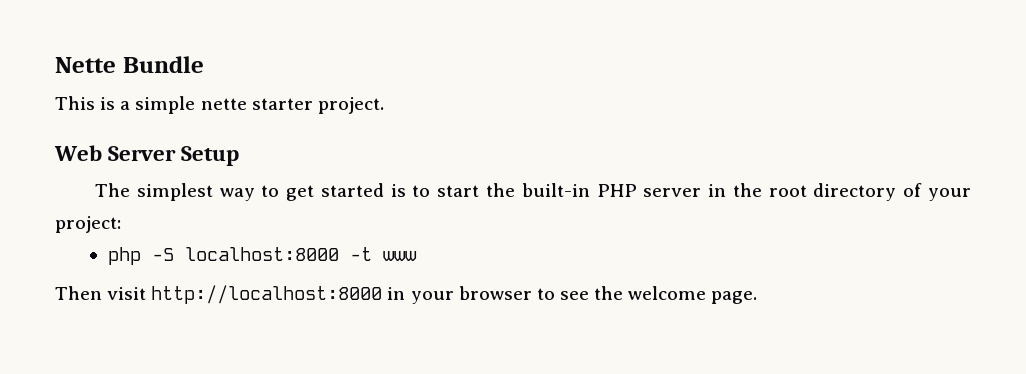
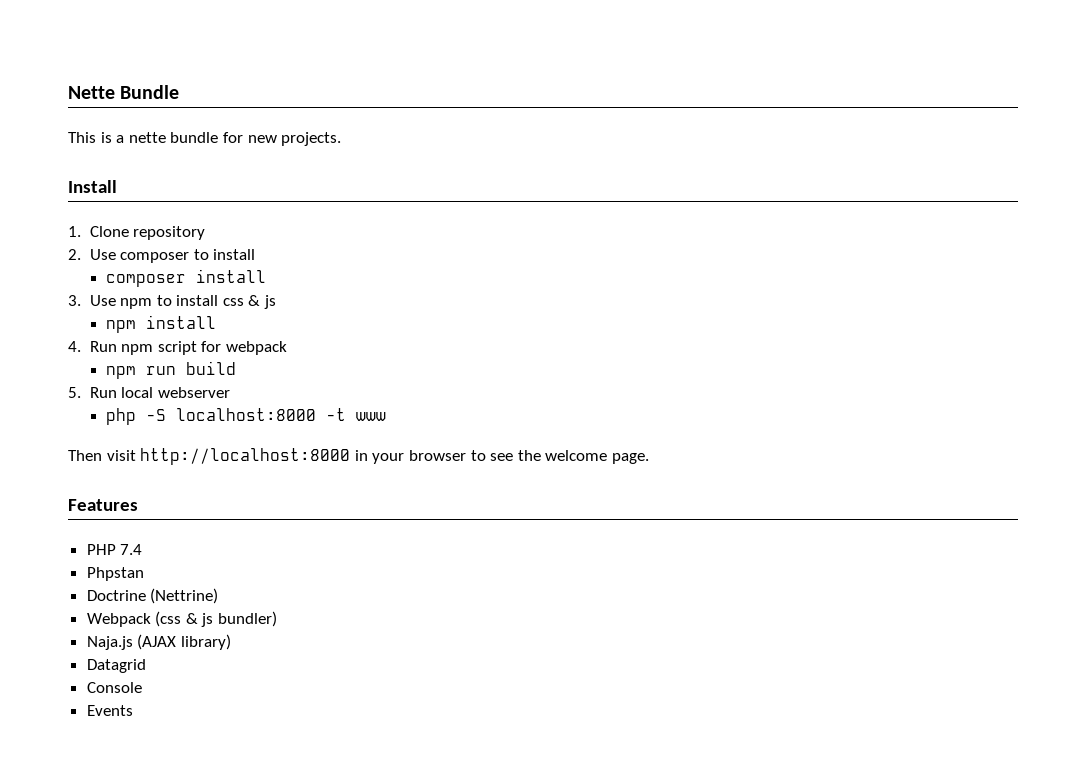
- This is a simple nette starter project.
- Web Server Setup
- The simplest way to get started is to start the built-in PHP server in the root directory of your project:
+ This is a nette bundle for new projects.
+ Install
+ 1. Clone repository
+ 2. Use composer to install
+ composer install
+ 3. Use npm to install css & js
+ npm install
+ 4. Run npm script for webpack
+ npm run build
+ 5. Run local webserver
+ Features
+ PHP 7.4
+ Phpstan
+ Doctrine (Nettrine)
+ Webpack (css & js bundler)
+ Naja.js (AJAX library)
+ Datagrid
+ Console
+ Events

